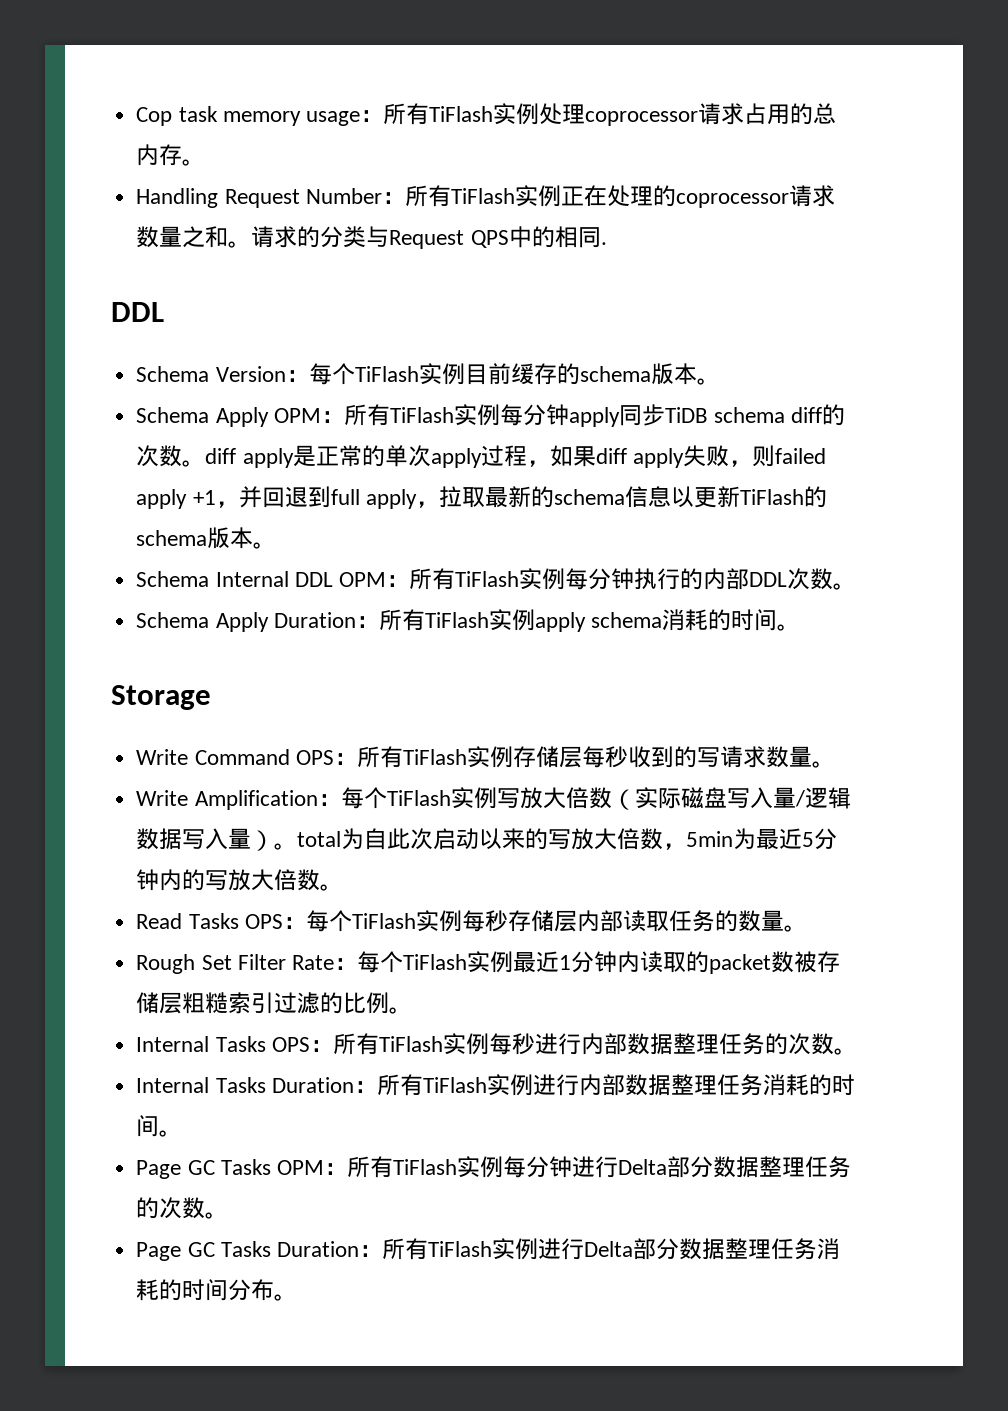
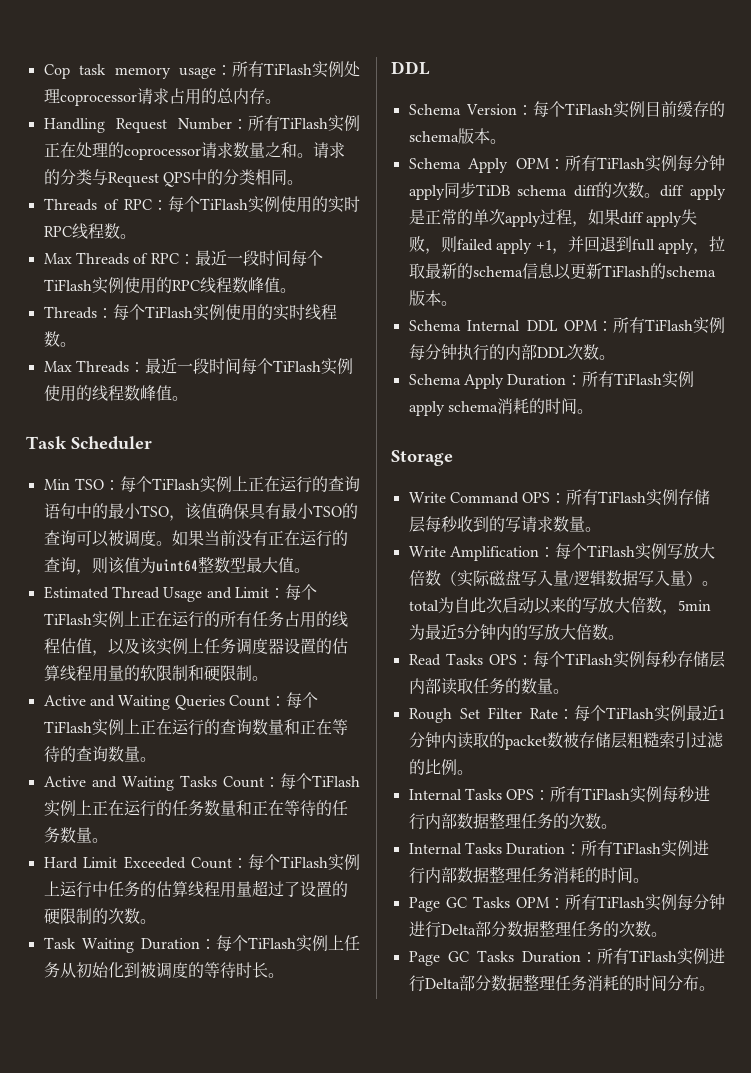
- 请求的分类与Request QPS中的相同.
+ 请求的分类与Request QPS中的分类相同。
+ Threads of RPC：每个TiFlash实例使用的实时RPC线程数。
+ Max Threads of RPC：最近一段时间每个TiFlash实例使用的RPC线程数峰值。
+ Threads：每个TiFlash实例使用的实时线程数。
+ Max Threads：最近一段时间每个TiFlash实例使用的线程数峰值。
+ Task Scheduler
+ Min TSO：每个TiFlash实例上正在运行的查询语句中的最小TSO，该值确保具有最小TSO的查询可以被调度。如果当前没有正在运行的查询，则该值为uint64整数型最大值。
+ Estimated Thread Usage and Limit：每个TiFlash实例上正在运行的所有任务占用的线程估值，以及该实例上任务调度器设置的估算线程用量的软限制和硬限制。
+ Active and Waiting Queries Count：每个TiFlash实例上正在运行的查询数量和正在等待的查询数量。
+ Active and Waiting Tasks Count：每个TiFlash实例上正在运行的任务数量和正在等待的任务数量。
+ Hard Limit Exceeded Count：每个TiFlash实例上运行中任务的估算线程用量超过了设置的硬限制的次数。
+ Task Waiting Duration：每个TiFlash实例上任务从初始化到被调度的等待时长。

